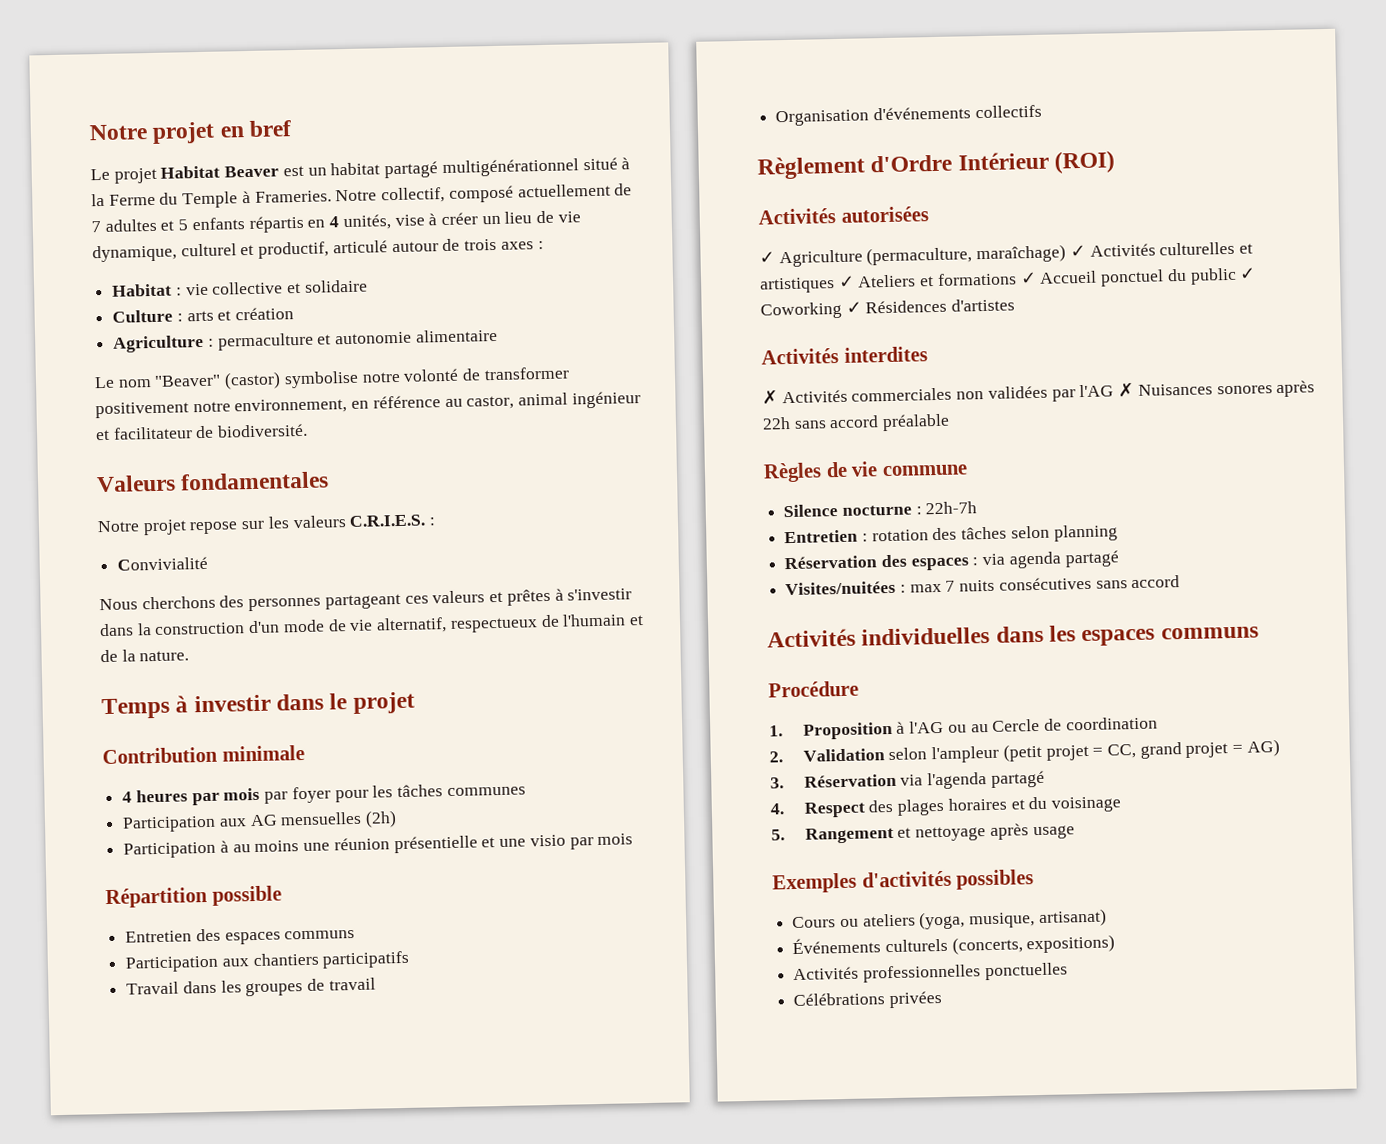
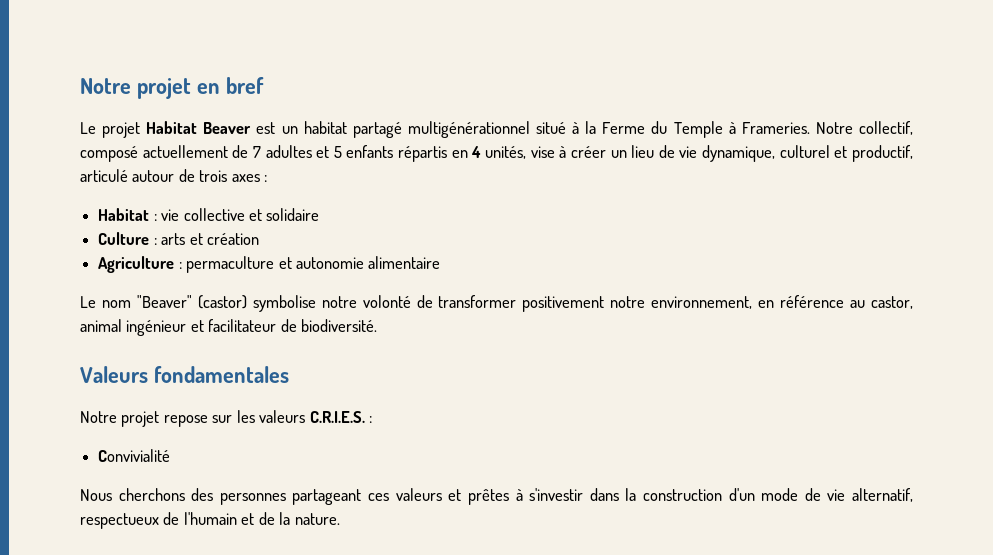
- Temps à investir dans le projet
- Contribution minimale
- 4 heures par mois par foyer pour les tâches communes
- Participation aux AG mensuelles (2h)
- Participation à au moins une réunion présentielle et une visio par mois
- Répartition possible
- Entretien des espaces communs
- Participation aux chantiers participatifs
- Travail dans les groupes de travail
- Organisation d'événements collectifs
- Règlement d'Ordre Intérieur (ROI)
- Activités autorisées
- ✓ Agriculture (permaculture, maraîchage) ✓ Activités culturelles et artistiques ✓ Ateliers et formations ✓ Accueil ponctuel du public ✓ Coworking ✓ Résidences d'artistes
- Activités interdites
- ✗ Activités commerciales non validées par l'AG ✗ Nuisances sonores après 22h sans accord préalable
- Règles de vie commune
- Silence nocturne : 22h-7h
- Entretien : rotation des tâches selon planning
- Réservation des espaces : via agenda partagé
- Visites/nuitées : max 7 nuits consécutives sans accord
- Activités individuelles dans les espaces communs
- Procédure
- 1. Proposition à l'AG ou au Cercle de coordination
- 2. Validation selon l'ampleur (petit projet = CC, grand projet = AG)
- 3. Réservation via l'agenda partagé
- 4. Respect des plages horaires et du voisinage
- 5. Rangement et nettoyage après usage
- Exemples d'activités possibles
- Cours ou ateliers (yoga, musique, artisanat)
- Événements culturels (concerts, expositions)
- Activités professionnelles ponctuelles
- Célébrations privées

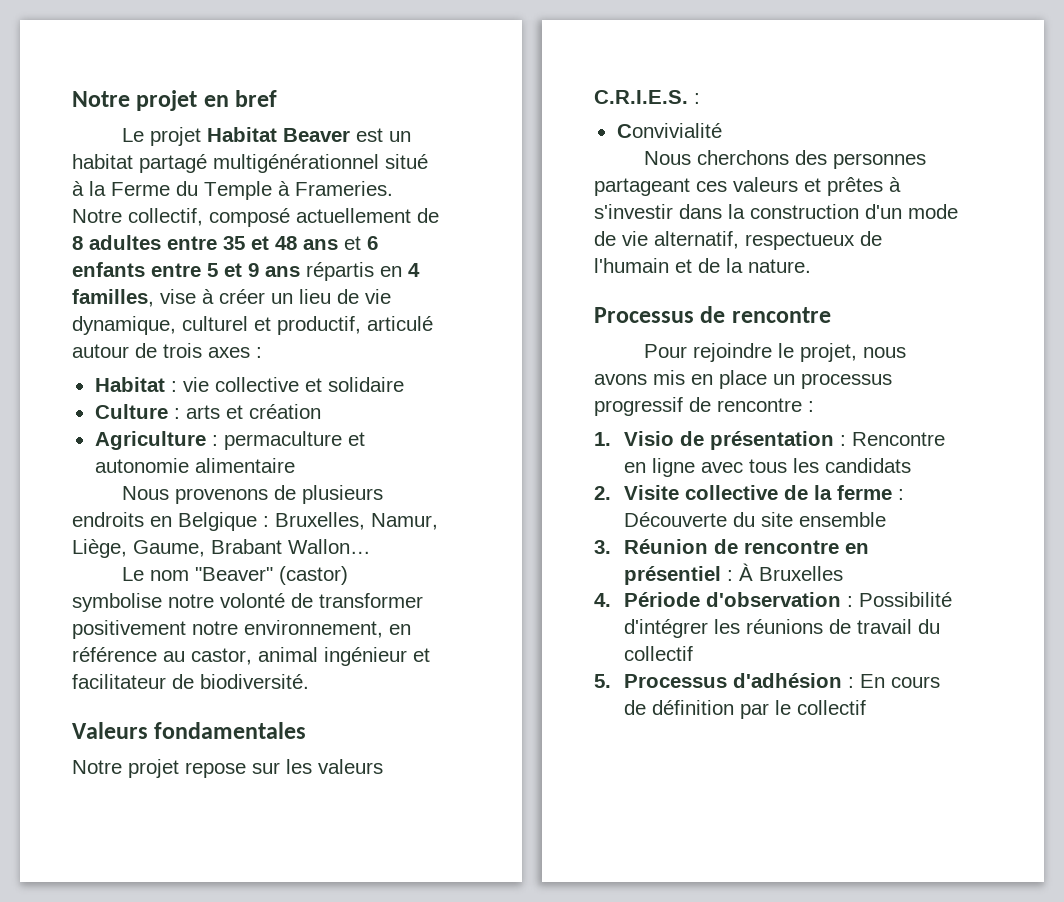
- Notre collectif, composé actuellement de 7 adultes et 5 enfants répartis en 4 unités, vise à créer un lieu de vie dynamique, culturel et productif, articulé autour de trois axes :
+ Notre collectif, composé actuellement de 8 adultes entre 35 et 48 ans et 6 enfants entre 5 et 9 ans répartis en 4 familles, vise à créer un lieu de vie dynamique, culturel et productif, articulé autour de trois axes :
+ Nous provenons de plusieurs endroits en Belgique : Bruxelles, Namur, Liège, Gaume, Brabant Wallon…
+ Processus de rencontre
+ Pour rejoindre le projet, nous avons mis en place un processus progressif de rencontre :
+ 1. Visio de présentation : Rencontre en ligne avec tous les candidats
+ 2. Visite collective de la ferme : Découverte du site ensemble
+ 3. Réunion de rencontre en présentiel : À Bruxelles
+ 4. Période d'observation : Possibilité d'intégrer les réunions de travail du collectif
+ 5. Processus d'adhésion : En cours de définition par le collectif

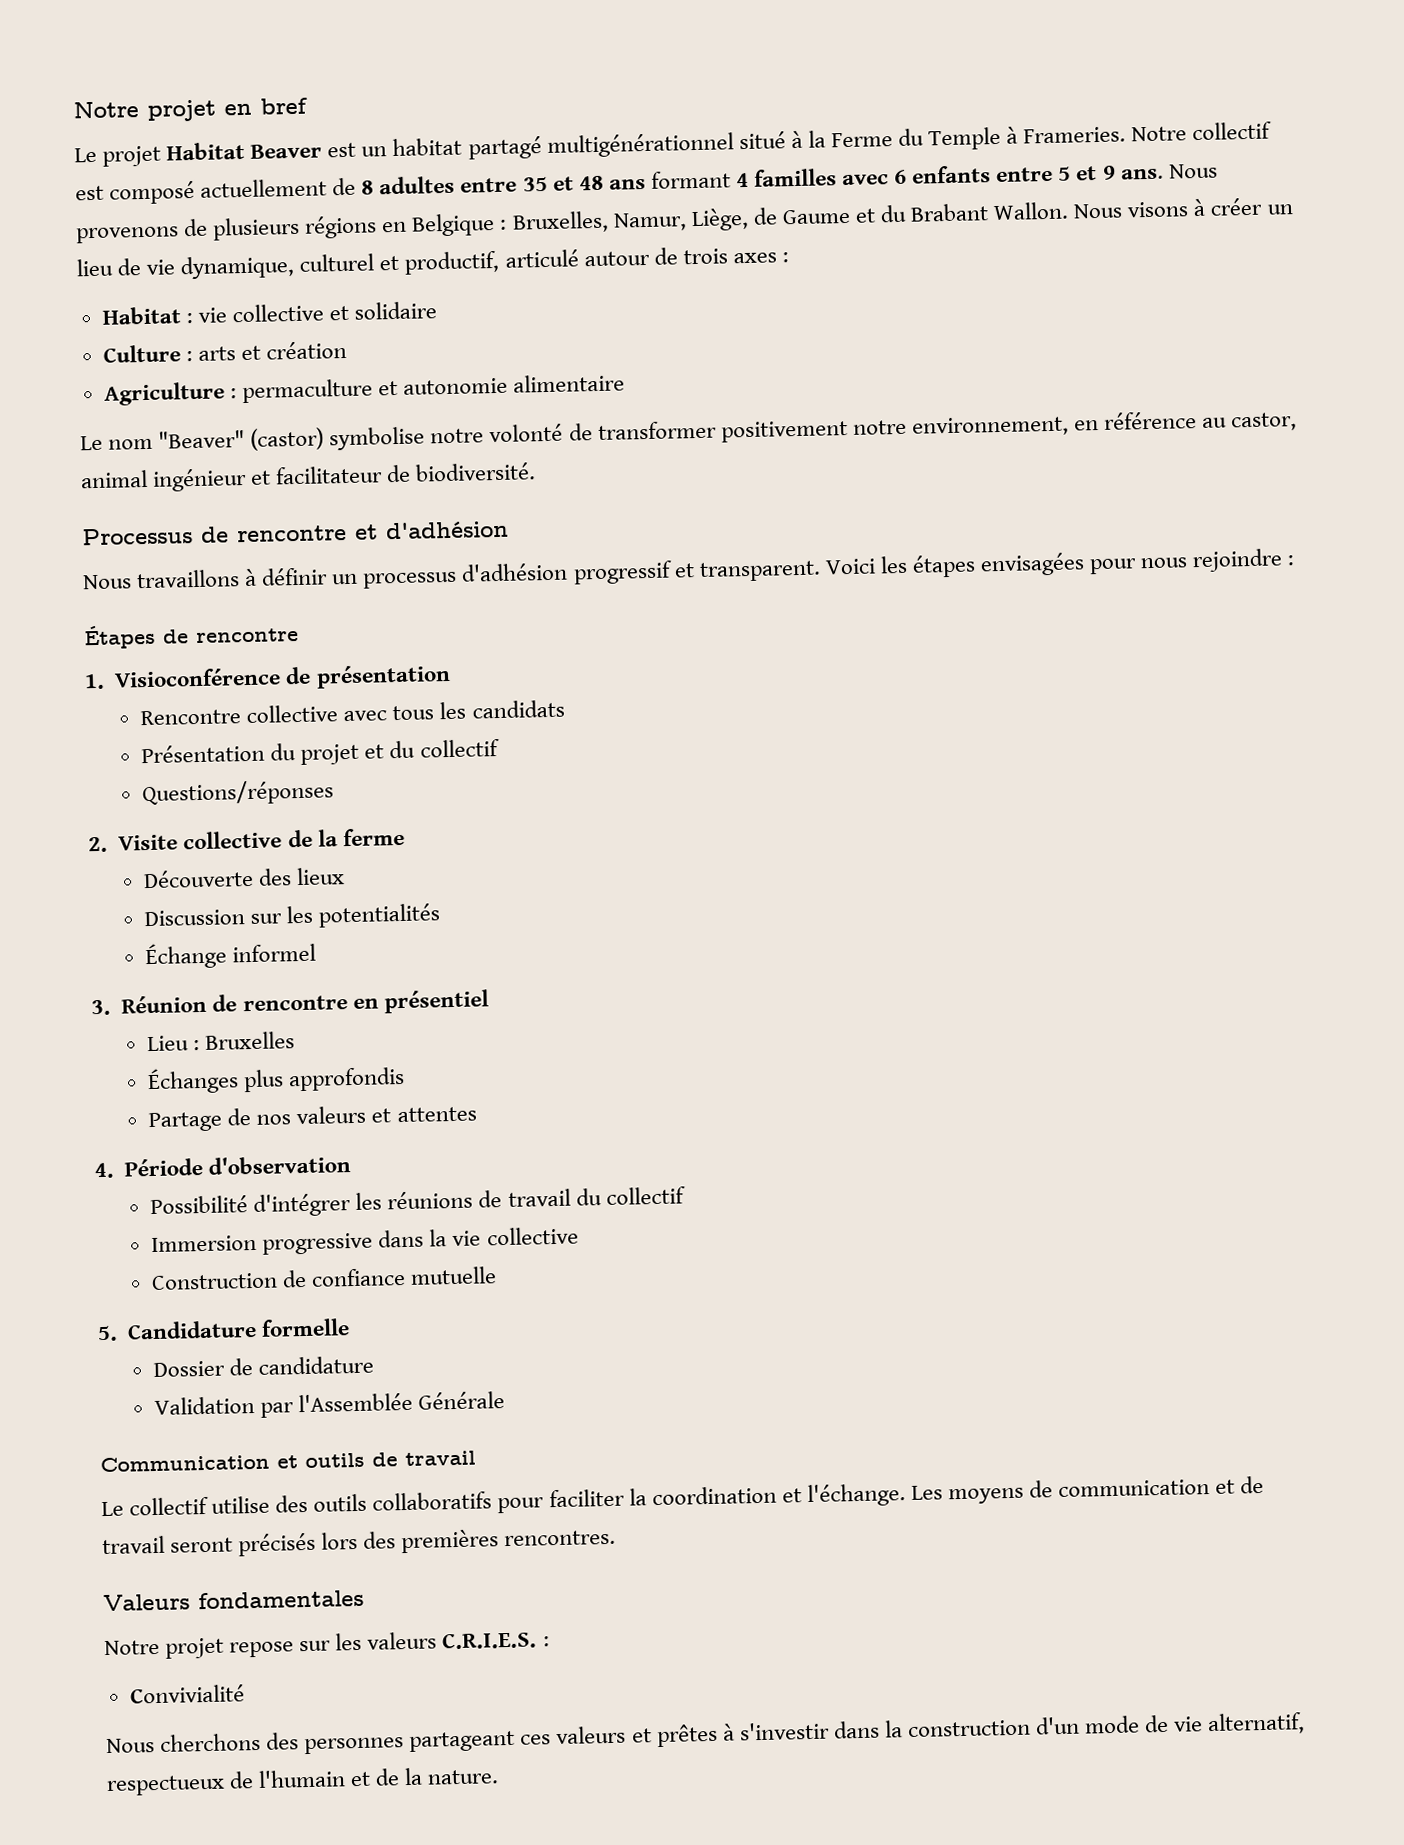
- Notre collectif, composé actuellement de 8 adultes entre 35 et 48 ans et 6 enfants entre 5 et 9 ans répartis en 4 familles, vise à créer un lieu de vie dynamique, culturel et productif, articulé autour de trois axes :
+ Notre collectif est composé actuellement de 8 adultes entre 35 et 48 ans formant 4 familles avec 6 enfants entre 5 et 9 ans. Nous provenons de plusieurs régions en Belgique : Bruxelles, Namur, Liège, de Gaume et du Brabant Wallon. Nous visons à créer un lieu de vie dynamique, culturel et productif, articulé autour de trois axes :
- Nous provenons de plusieurs endroits en Belgique : Bruxelles, Namur, Liège, Gaume, Brabant Wallon…
+ Processus de rencontre et d'adhésion
+ Nous travaillons à définir un processus d'adhésion progressif et transparent. Voici les étapes envisagées pour nous rejoindre :
+ Étapes de rencontre
+ 1. Visioconférence de présentation
+ Rencontre collective avec tous les candidats
+ Présentation du projet et du collectif
+ Questions/réponses
+ 2. Visite collective de la ferme
+ Découverte des lieux
+ Discussion sur les potentialités
+ Échange informel
+ 3. Réunion de rencontre en présentiel
+ Lieu : Bruxelles
+ Échanges plus approfondis
+ Partage de nos valeurs et attentes
+ 4. Période d'observation
+ Possibilité d'intégrer les réunions de travail du collectif
+ Immersion progressive dans la vie collective
+ Construction de confiance mutuelle
+ 5. Candidature formelle
+ Dossier de candidature
+ Validation par l'Assemblée Générale
+ Communication et outils de travail
+ Le collectif utilise des outils collaboratifs pour faciliter la coordination et l'échange. Les moyens de communication et de travail seront précisés lors des premières rencontres.
- Processus de rencontre
- Pour rejoindre le projet, nous avons mis en place un processus progressif de rencontre :
- 1. Visio de présentation : Rencontre en ligne avec tous les candidats
- 2. Visite collective de la ferme : Découverte du site ensemble
- 3. Réunion de rencontre en présentiel : À Bruxelles
- 4. Période d'observation : Possibilité d'intégrer les réunions de travail du collectif
- 5. Processus d'adhésion : En cours de définition par le collectif

